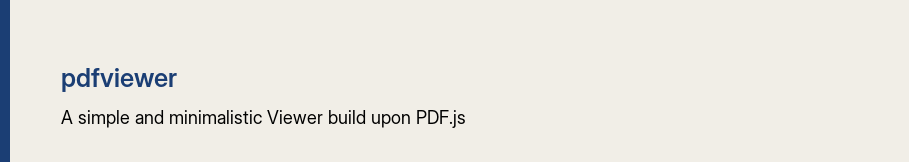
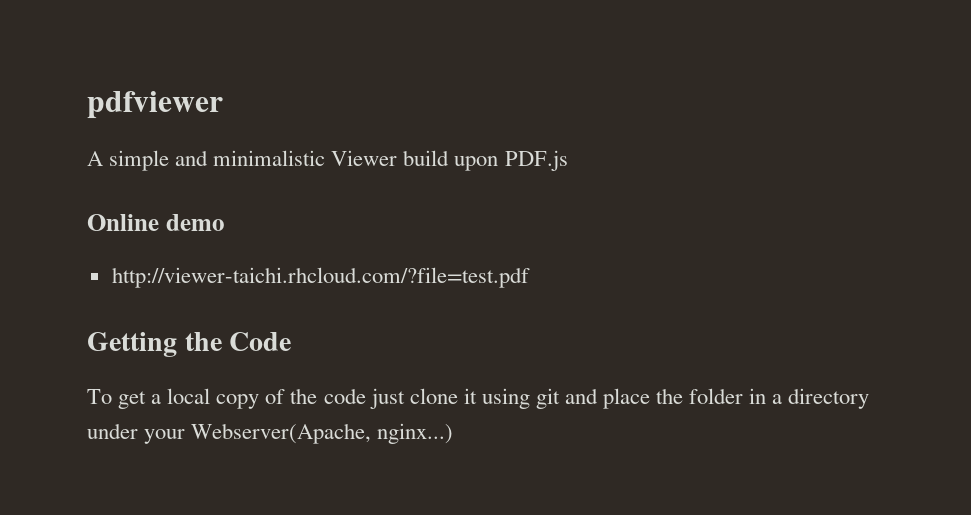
+ Online demo
+ http://viewer-taichi.rhcloud.com/?file=test.pdf
+ Getting the Code
+ To get a local copy of the code just clone it using git and place the folder in a directory under your Webserver(Apache, nginx...)

